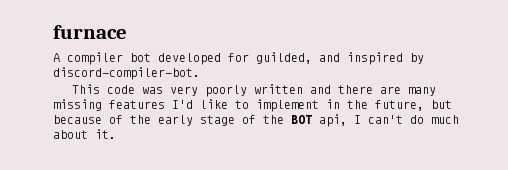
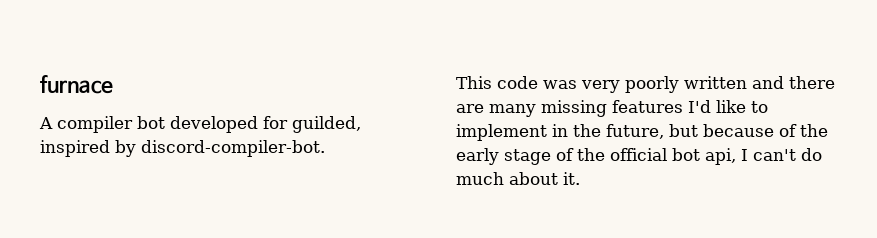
- A compiler bot developed for guilded, and inspired by discord-compiler-bot.
+ A compiler bot developed for guilded, inspired by discord-compiler-bot.
- This code was very poorly written and there are many missing features I'd like to implement in the future, but because of the early stage of the BOT api, I can't do much about it.
+ This code was very poorly written and there are many missing features I'd like to implement in the future, but because of the early stage of the official bot api, I can't do much about it.

